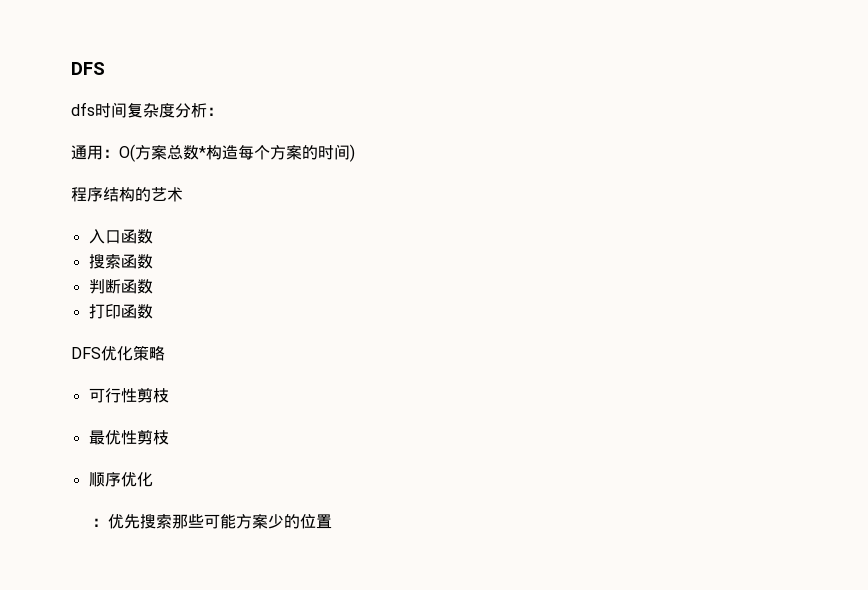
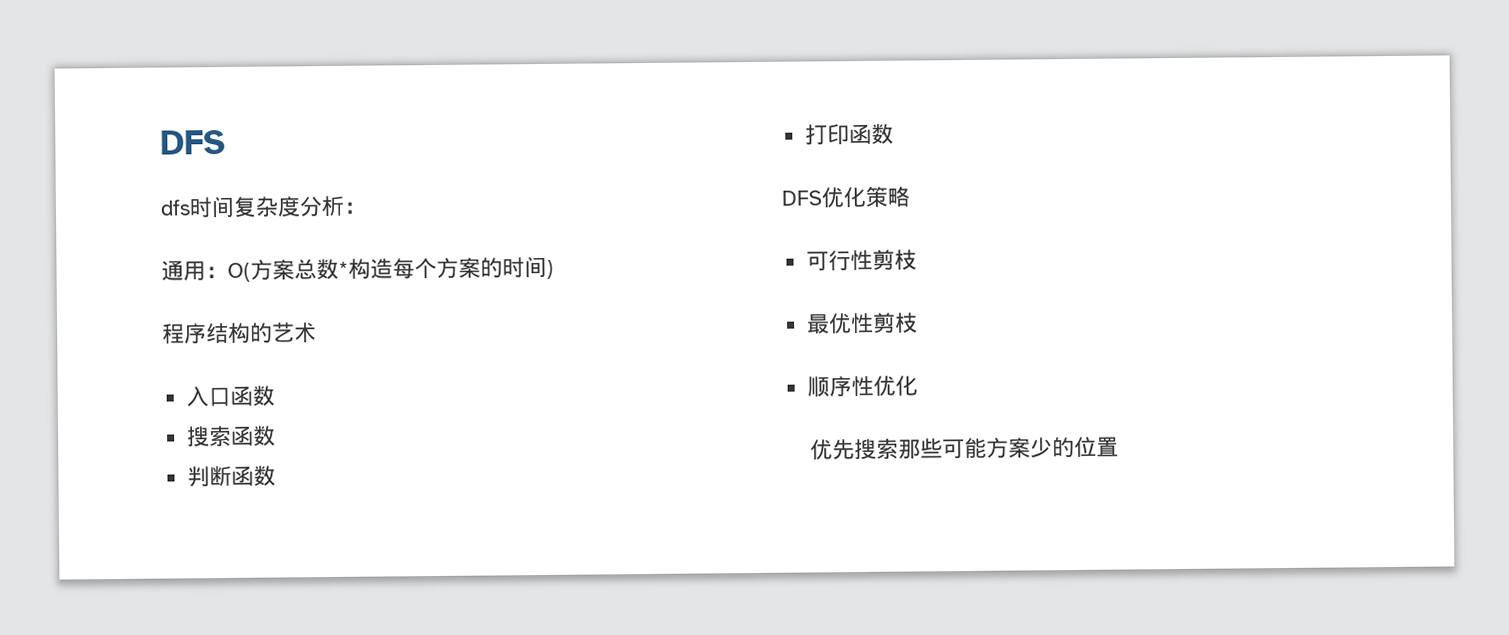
- 顺序优化
+ 顺序性优化
- ：优先搜索那些可能方案少的位置
+ 优先搜索那些可能方案少的位置

